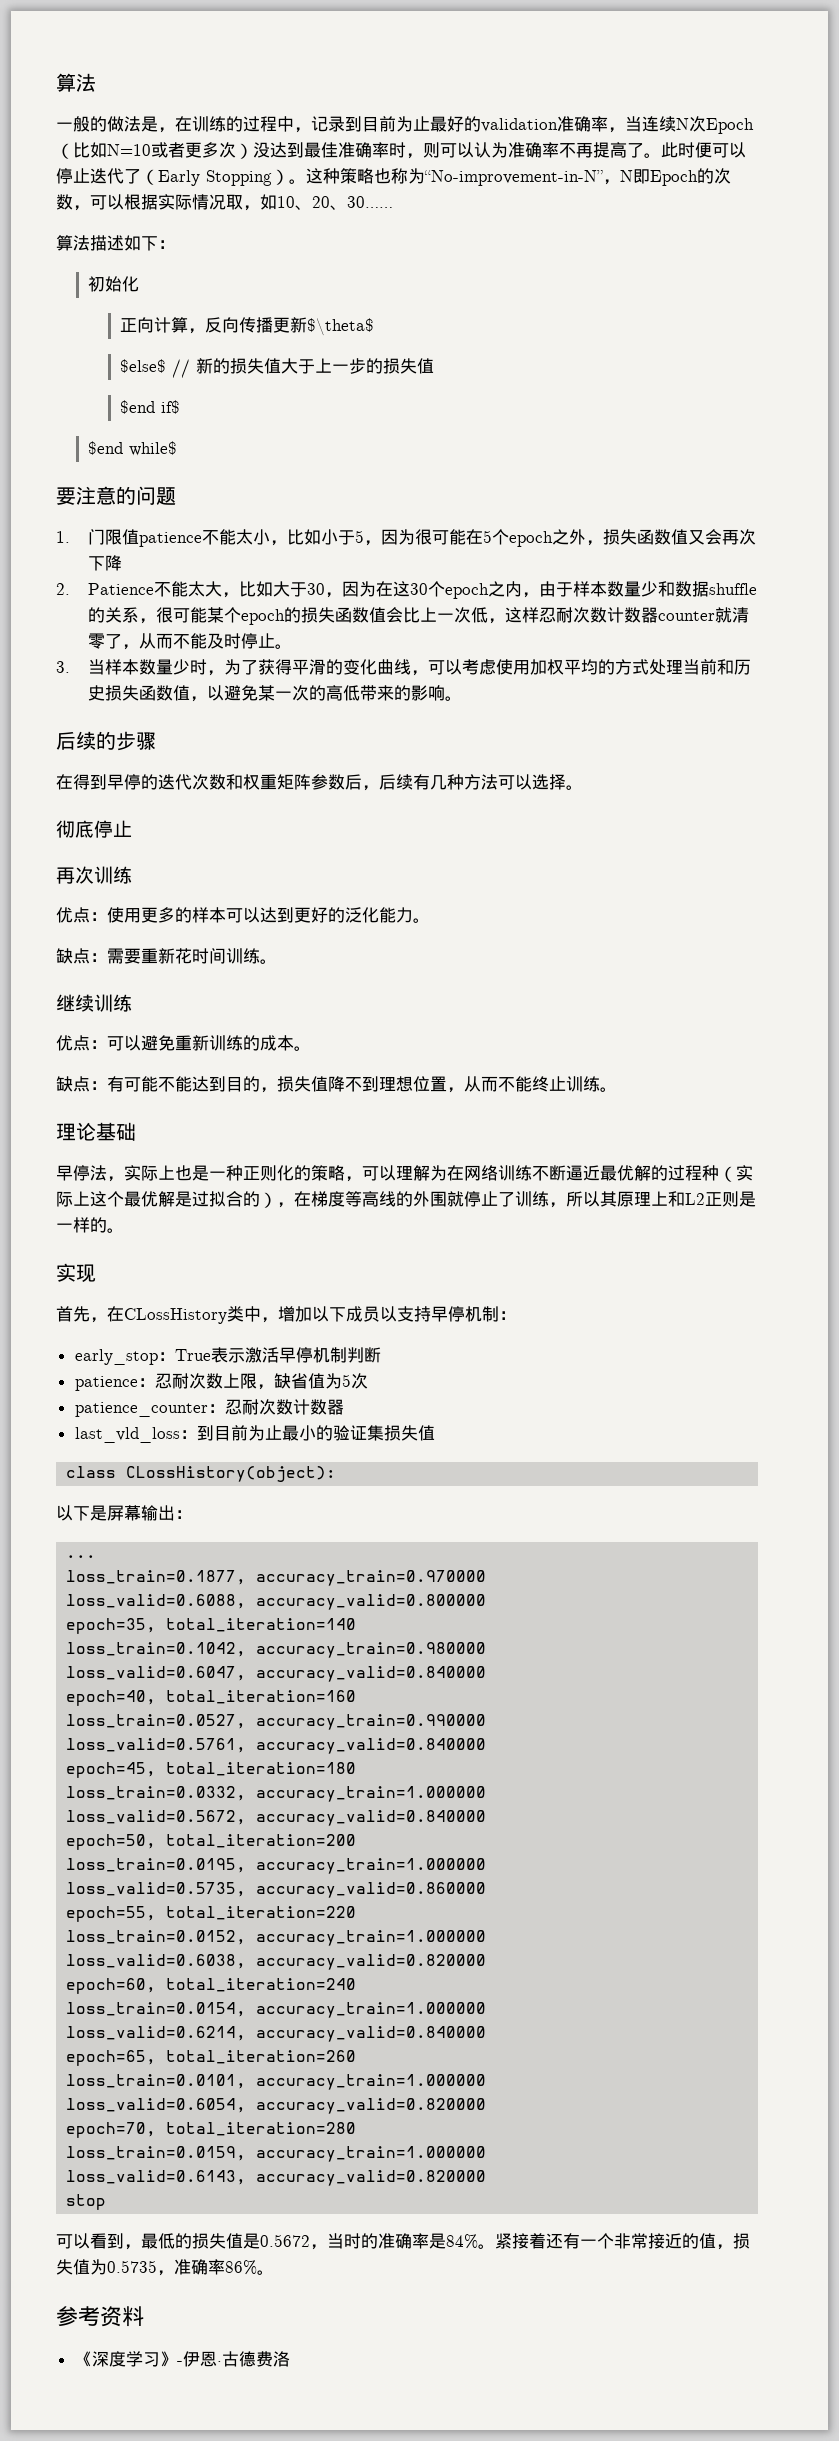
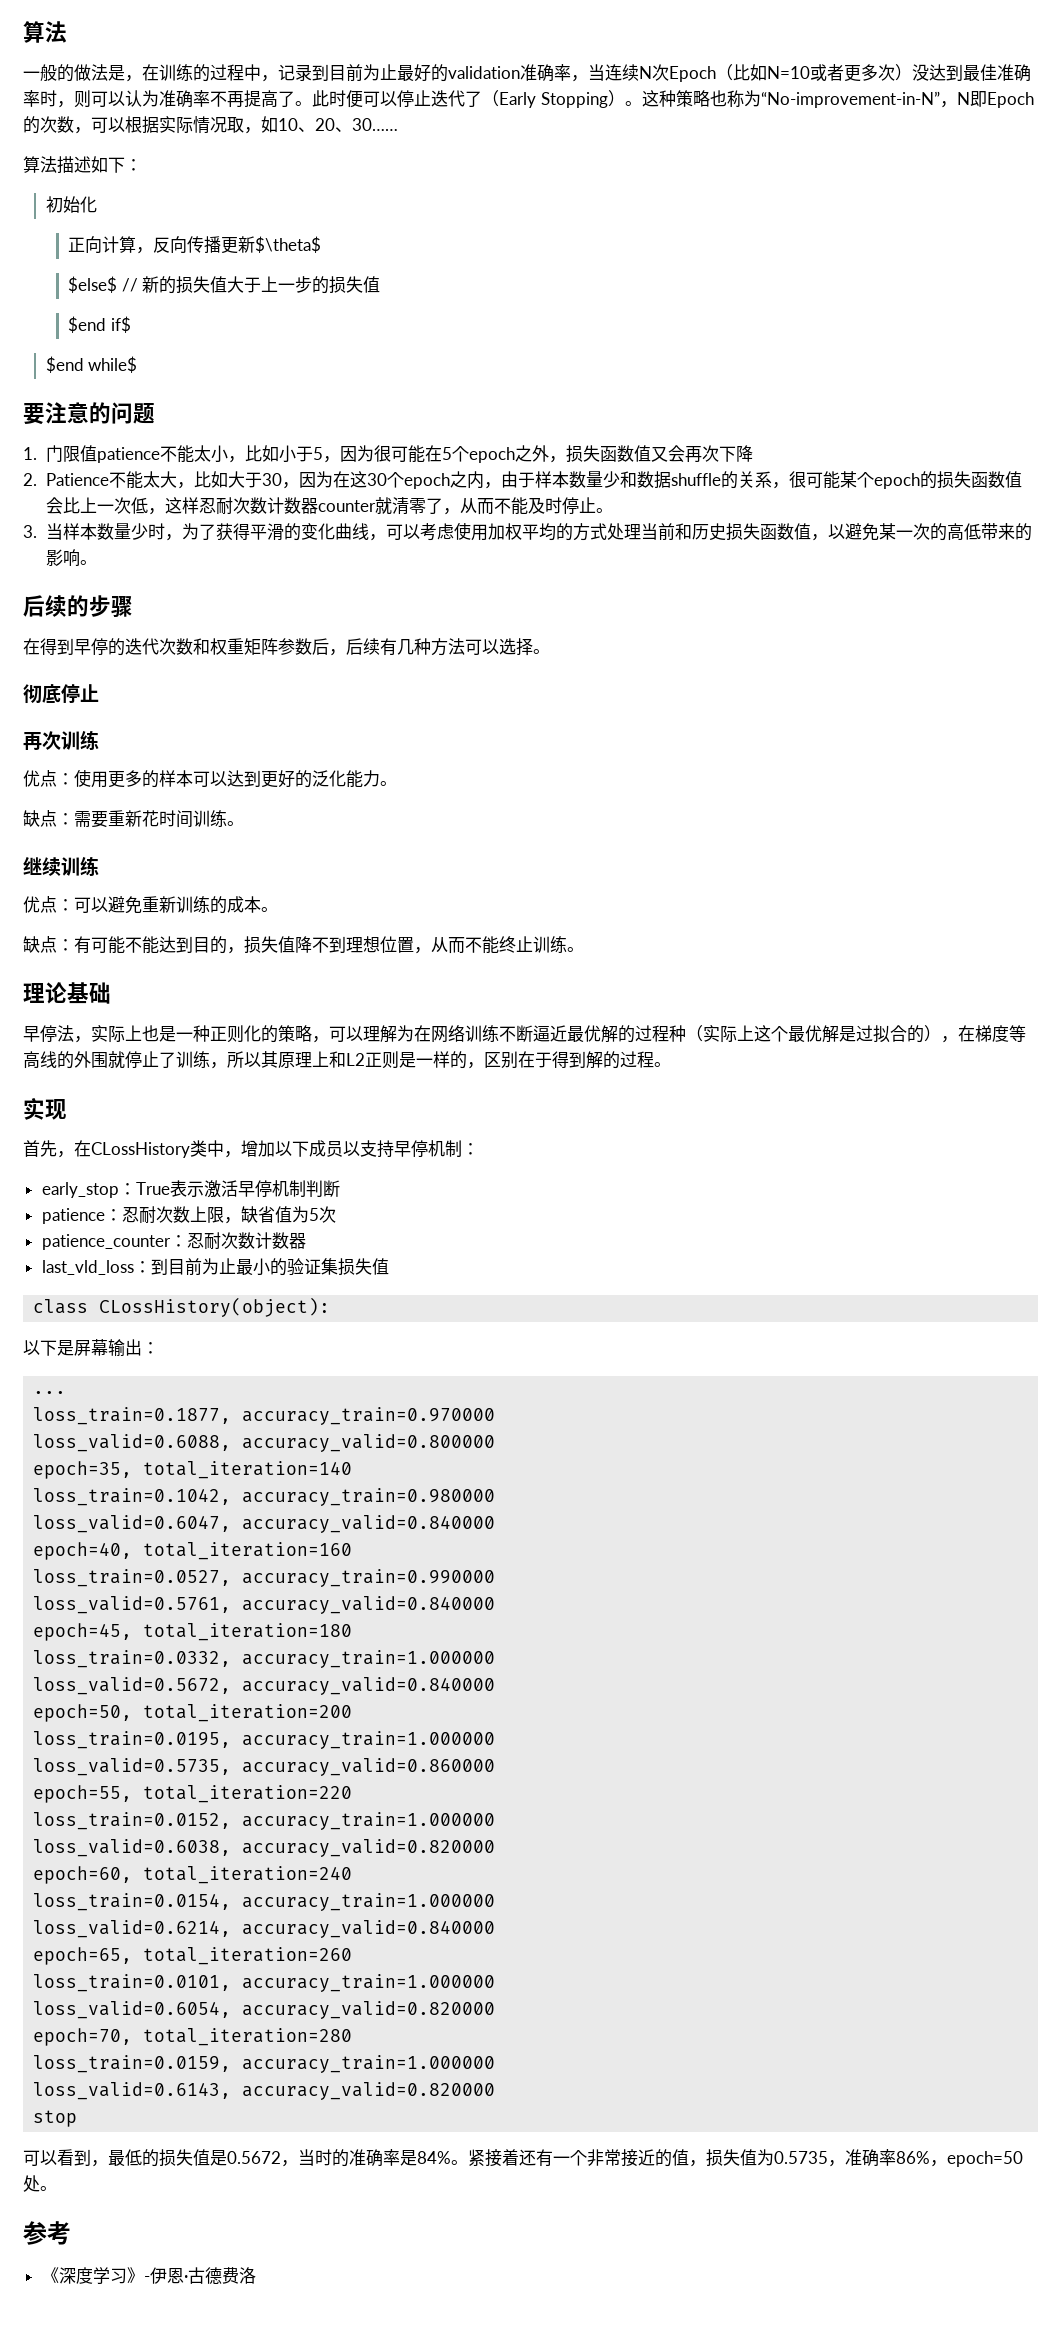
- 早停法，实际上也是一种正则化的策略，可以理解为在网络训练不断逼近最优解的过程种（实际上这个最优解是过拟合的），在梯度等高线的外围就停止了训练，所以其原理上和L2正则是一样的。
+ 早停法，实际上也是一种正则化的策略，可以理解为在网络训练不断逼近最优解的过程种（实际上这个最优解是过拟合的），在梯度等高线的外围就停止了训练，所以其原理上和L2正则是一样的，区别在于得到解的过程。
- 紧接着还有一个非常接近的值，损失值为0.5735，准确率86%。
+ 紧接着还有一个非常接近的值，损失值为0.5735，准确率86%，epoch=50处。
- 参考资料
+ 参考

